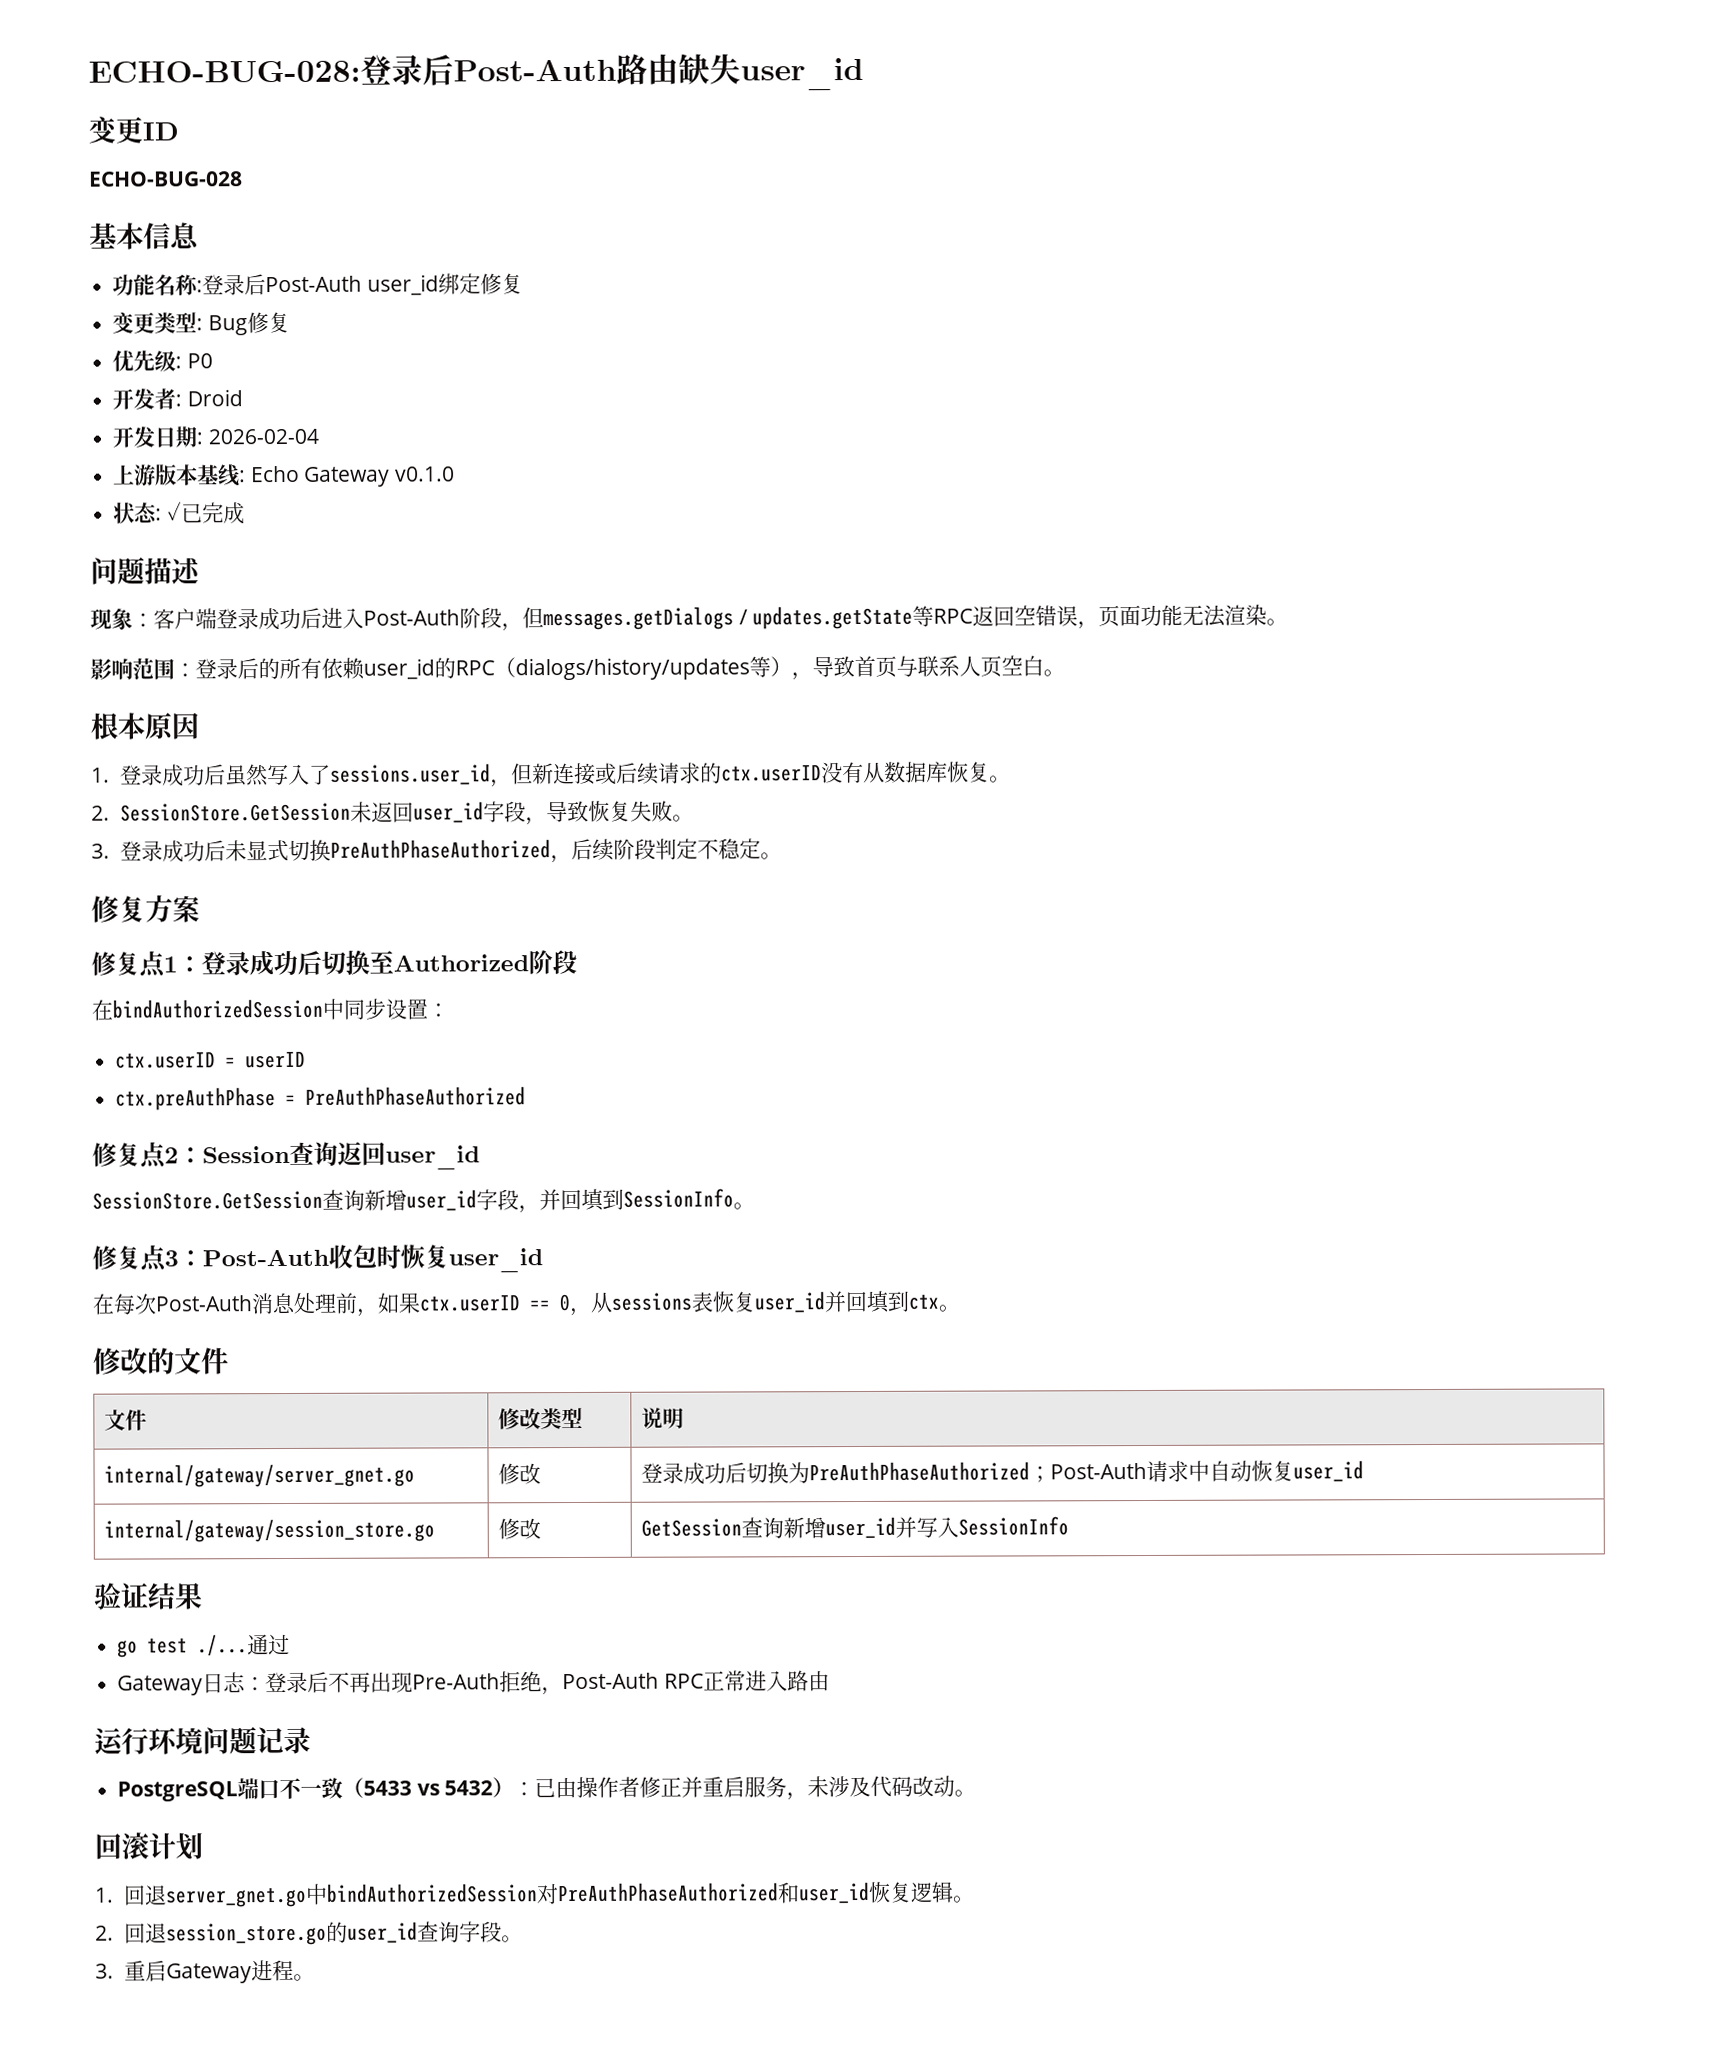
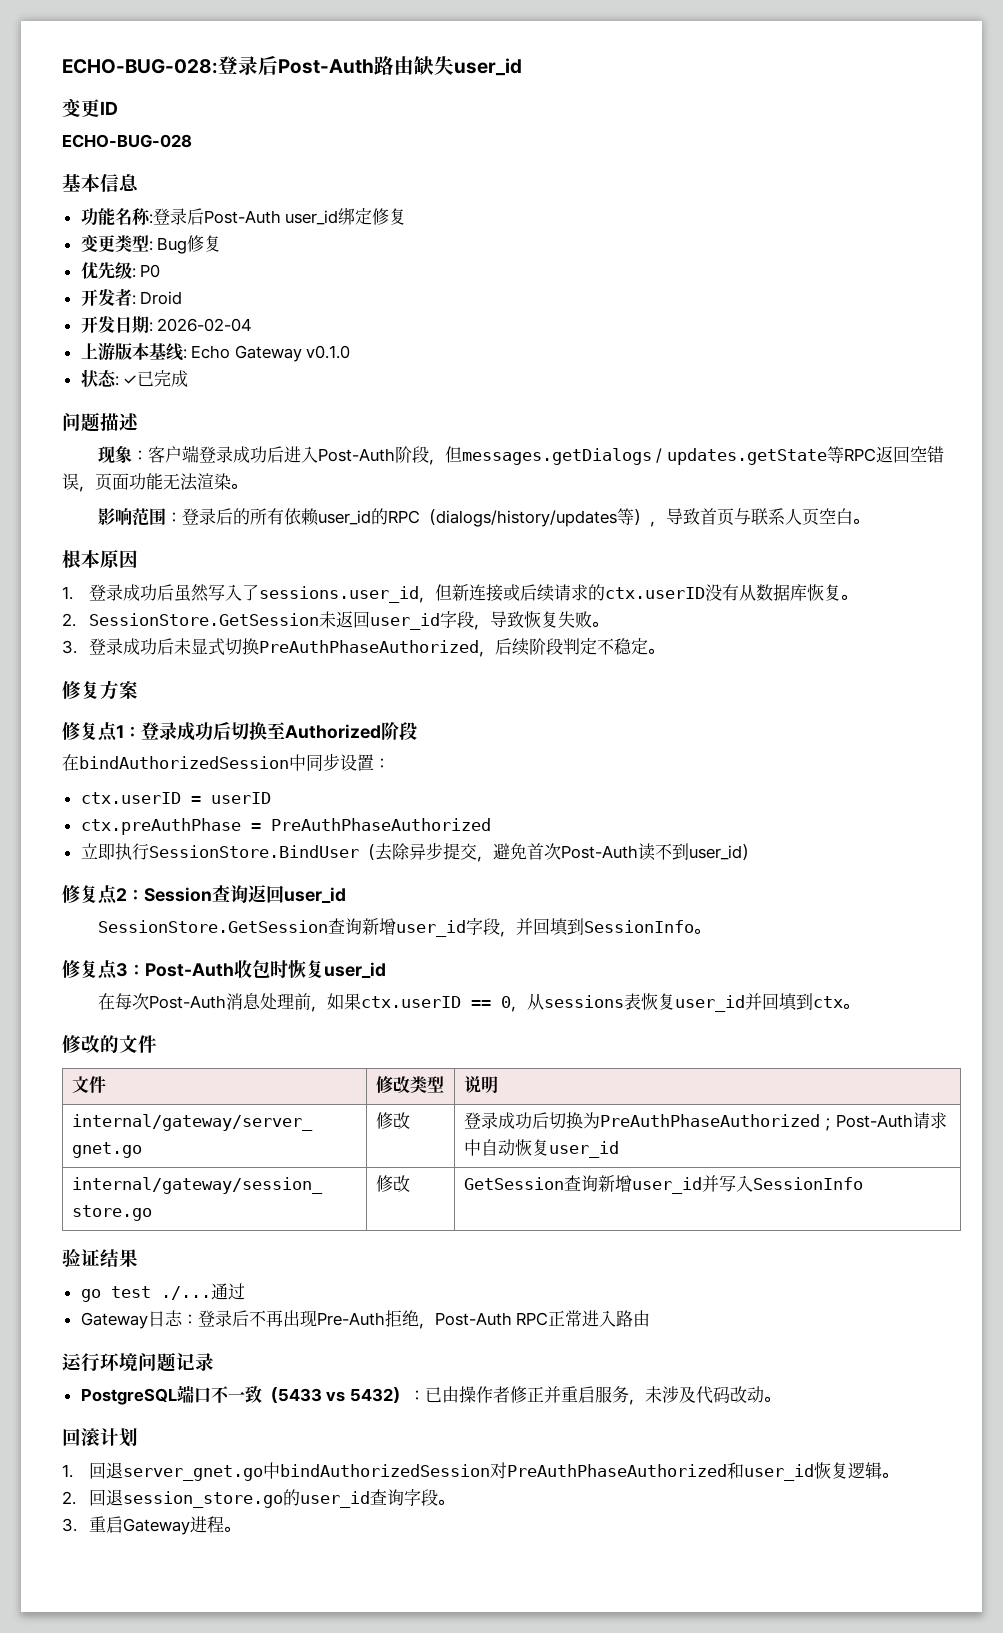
+ 立即执行SessionStore.BindUser（去除异步提交，避免首次Post-Auth读不到user_id）

